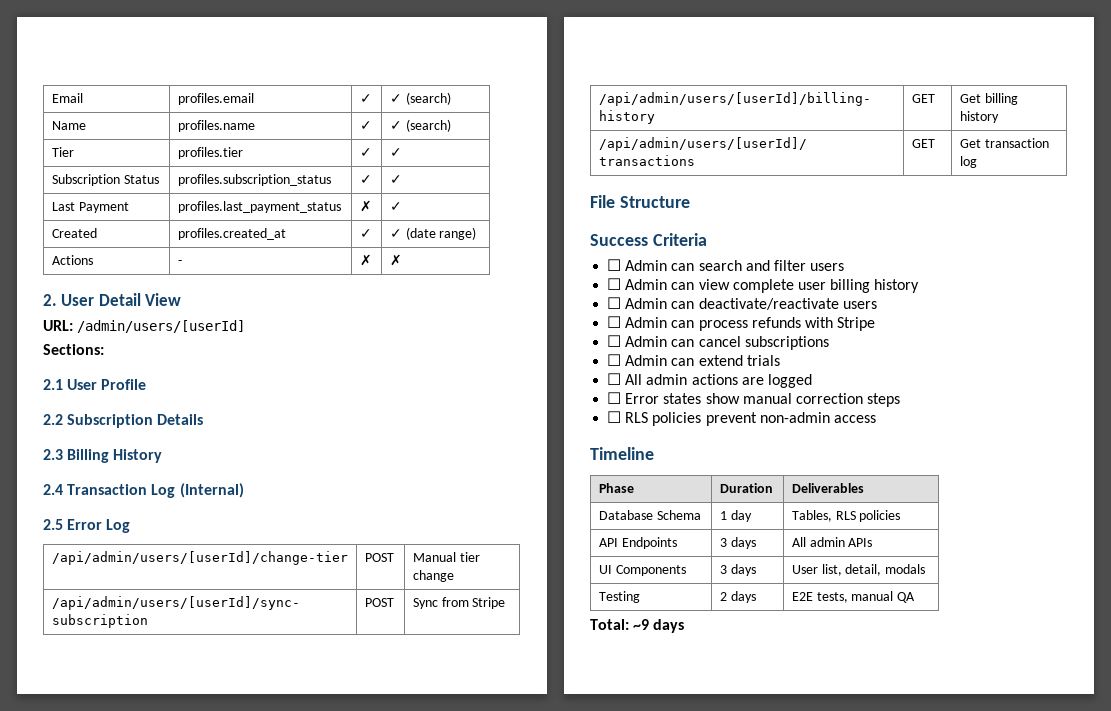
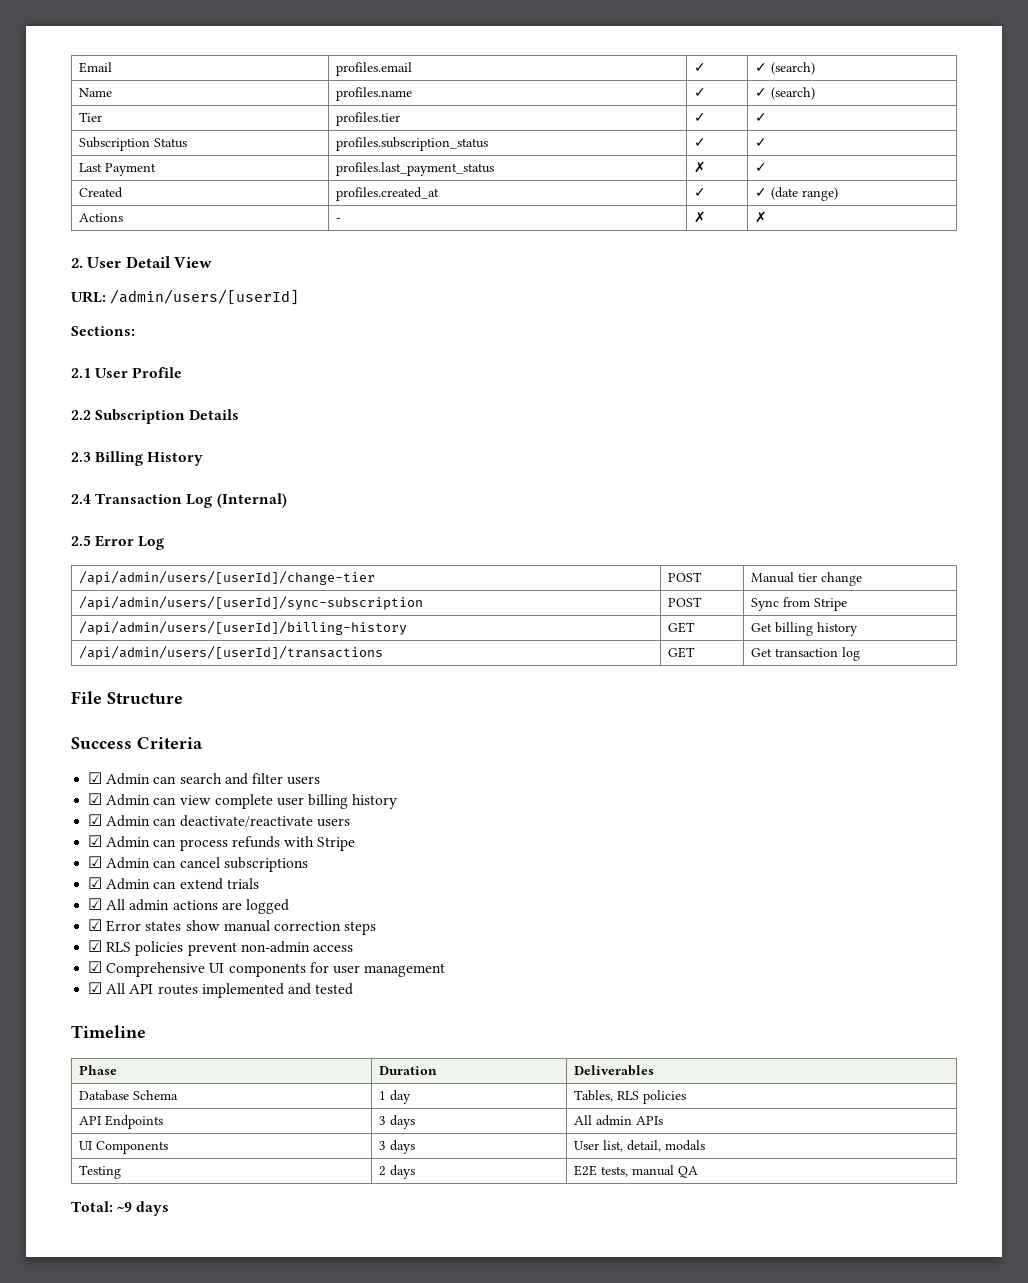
- ☐ Admin can search and filter users
+ ☑ Admin can search and filter users
- ☐ Admin can view complete user billing history
+ ☑ Admin can view complete user billing history
- ☐ Admin can deactivate/reactivate users
+ ☑ Admin can deactivate/reactivate users
- ☐ Admin can process refunds with Stripe
+ ☑ Admin can process refunds with Stripe
- ☐ Admin can cancel subscriptions
+ ☑ Admin can cancel subscriptions
- ☐ Admin can extend trials
+ ☑ Admin can extend trials
- ☐ All admin actions are logged
+ ☑ All admin actions are logged
- ☐ Error states show manual correction steps
+ ☑ Error states show manual correction steps
- ☐ RLS policies prevent non-admin access
+ ☑ RLS policies prevent non-admin access
+ ☑ Comprehensive UI components for user management
+ ☑ All API routes implemented and tested

